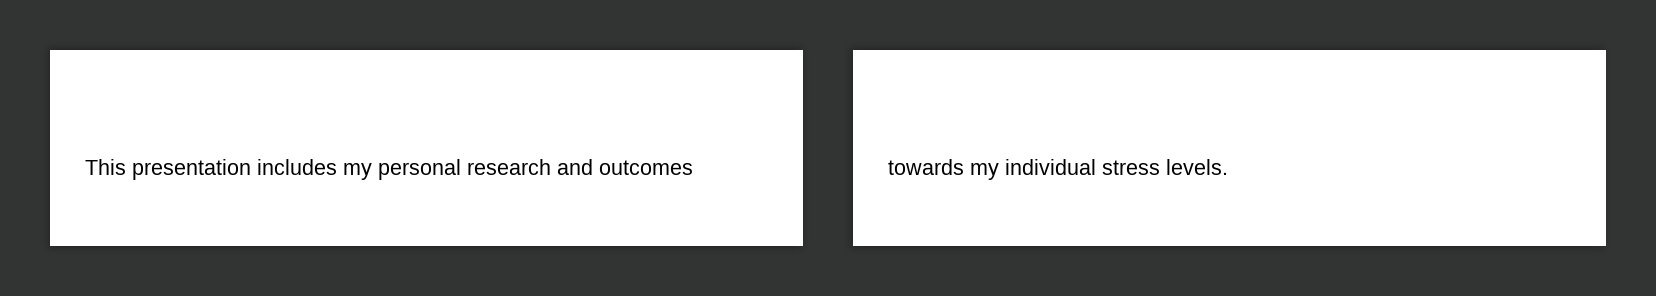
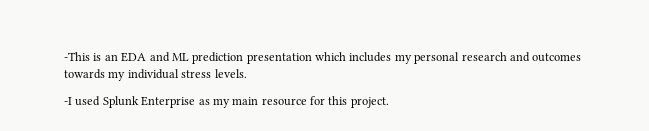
- This presentation includes my personal research and outcomes towards my individual stress levels.
+ -This is an EDA and ML prediction presentation which includes my personal research and outcomes towards my individual stress levels.
+ -I used Splunk Enterprise as my main resource for this project.

